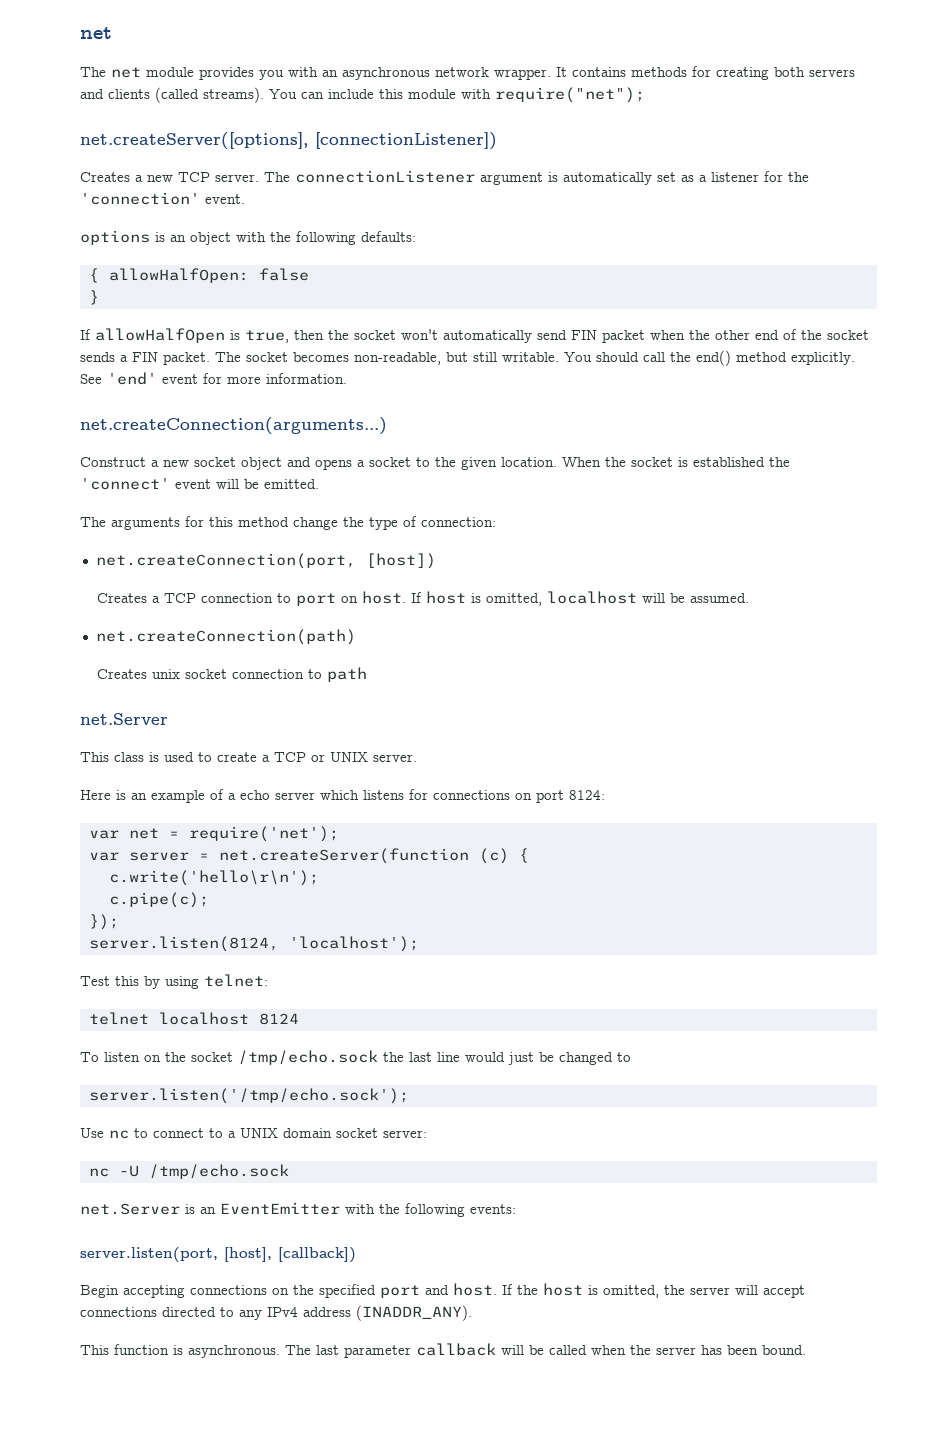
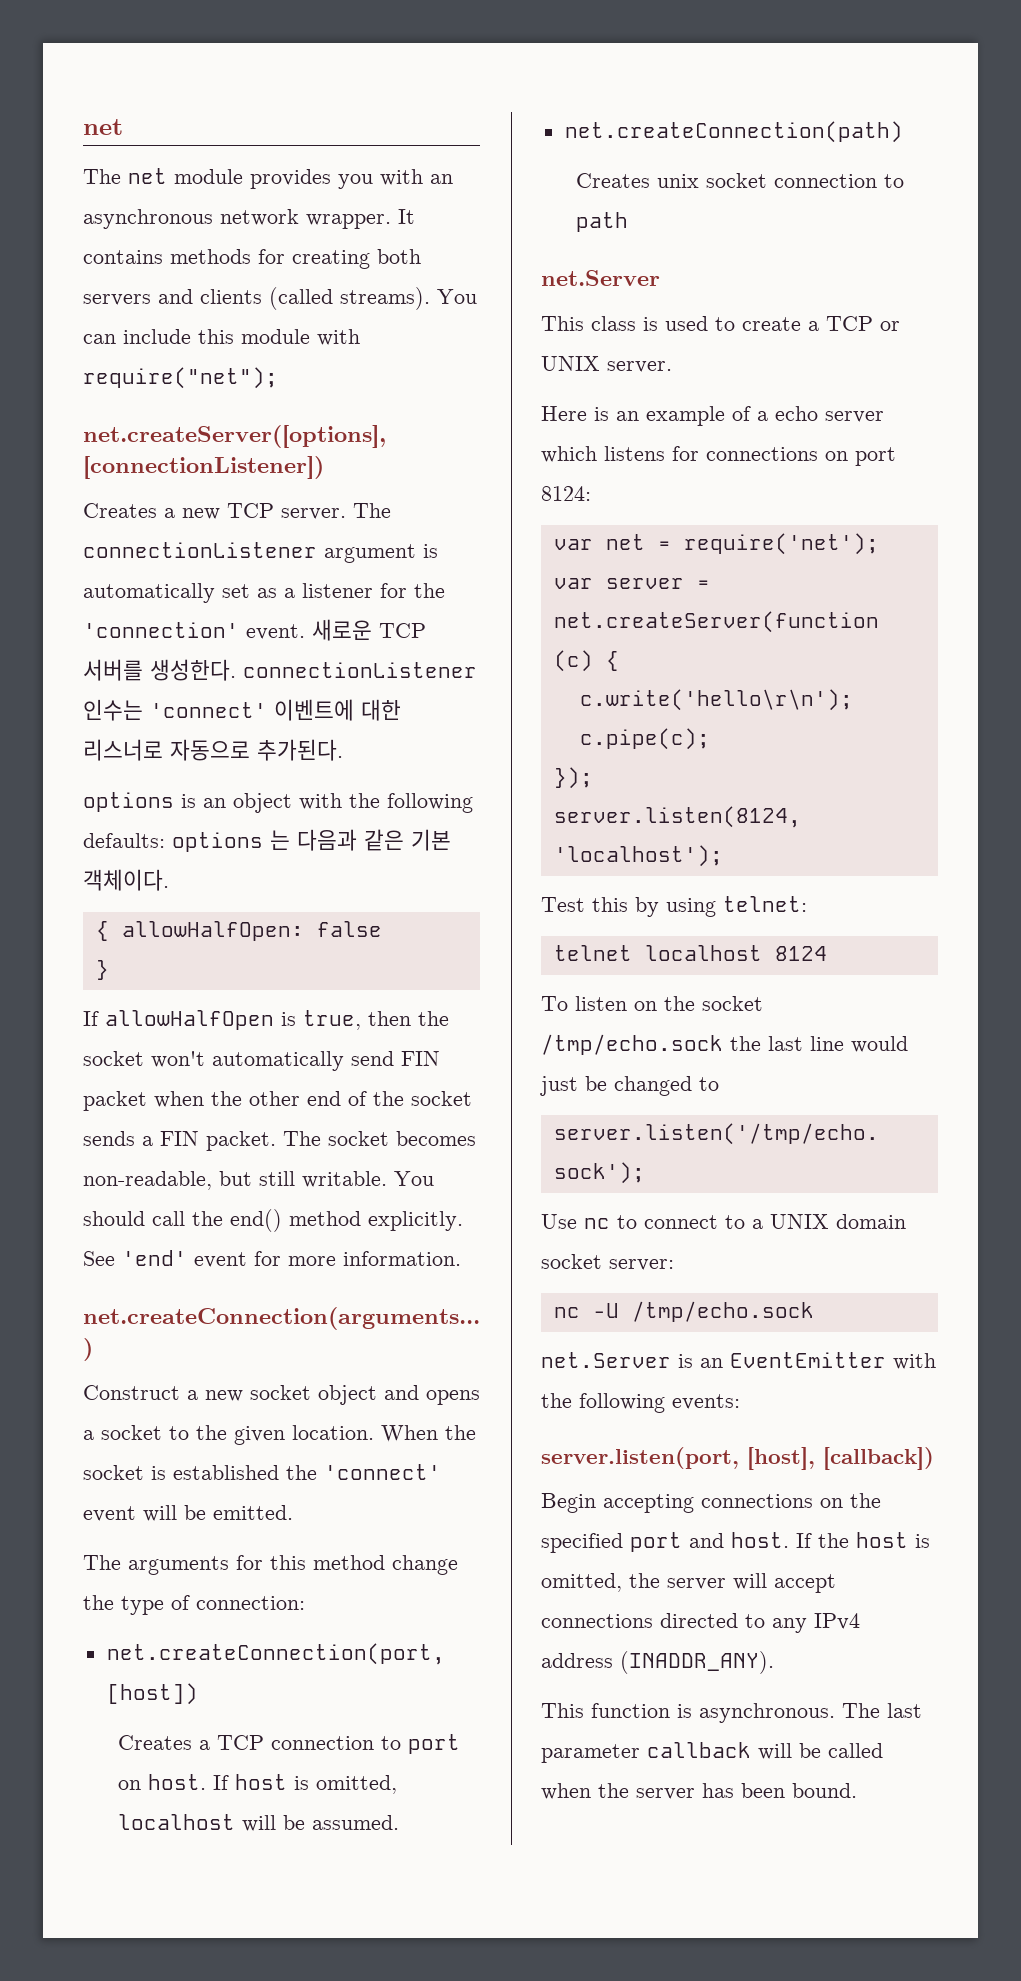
+ 새로운 TCP 서버를 생성한다. connectionListener 인수는 'connect' 이벤트에 대한 리스너로 자동으로 추가된다.
- options is an object with the following defaults:
+ options is an object with the following defaults: options 는 다음과 같은 기본 객체이다.

